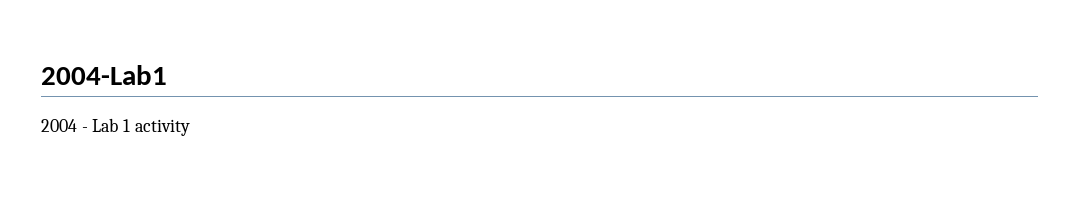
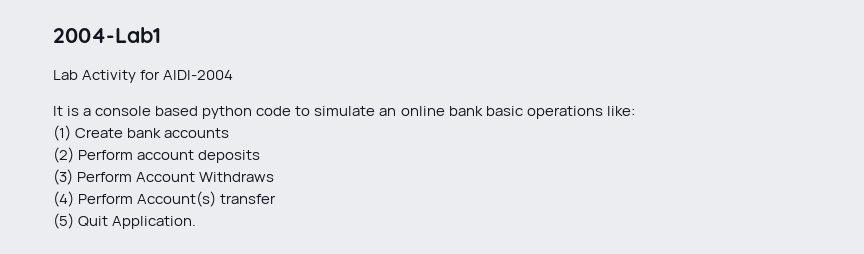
- 2004 - Lab 1 activity
+ Lab Activity for AIDI-2004
+ It is a console based python code to simulate an online bank basic operations like:
+ (1) Create bank accounts
+ (2) Perform account deposits
+ (3) Perform Account Withdraws
+ (4) Perform Account(s) transfer
+ (5) Quit Application.

